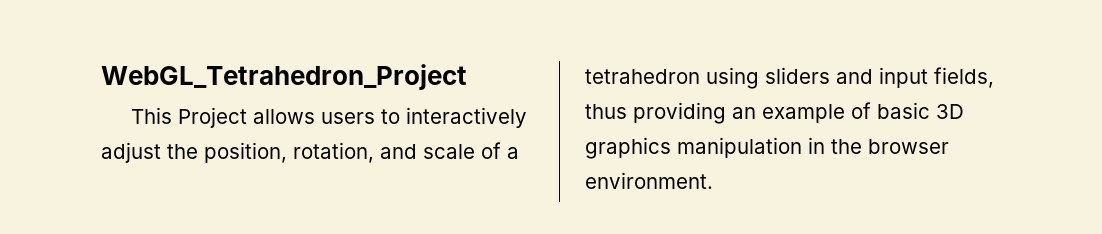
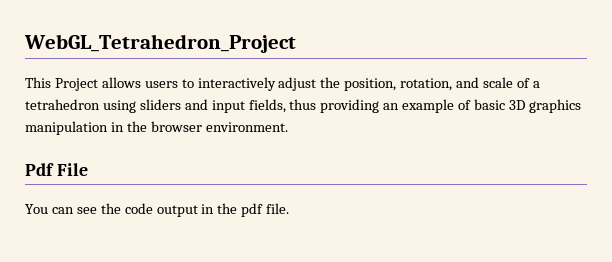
+ Pdf File
+ You can see the code output in the pdf file.

